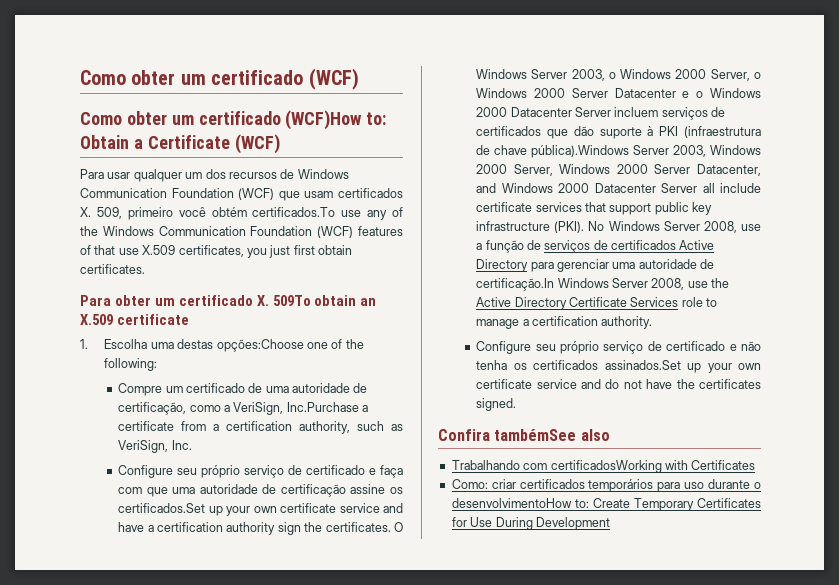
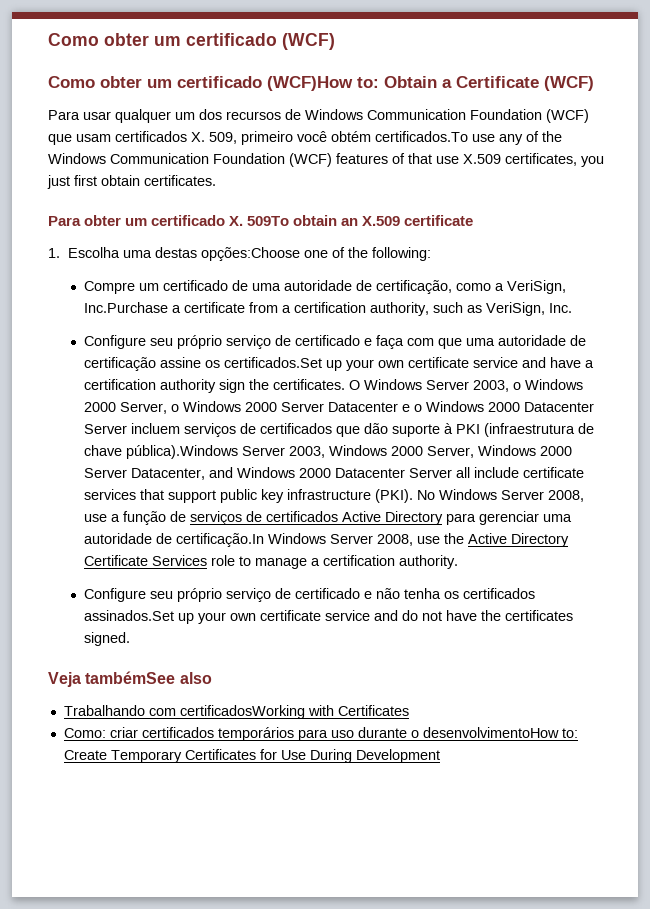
- Confira tambémSee also
+ Veja tambémSee also

